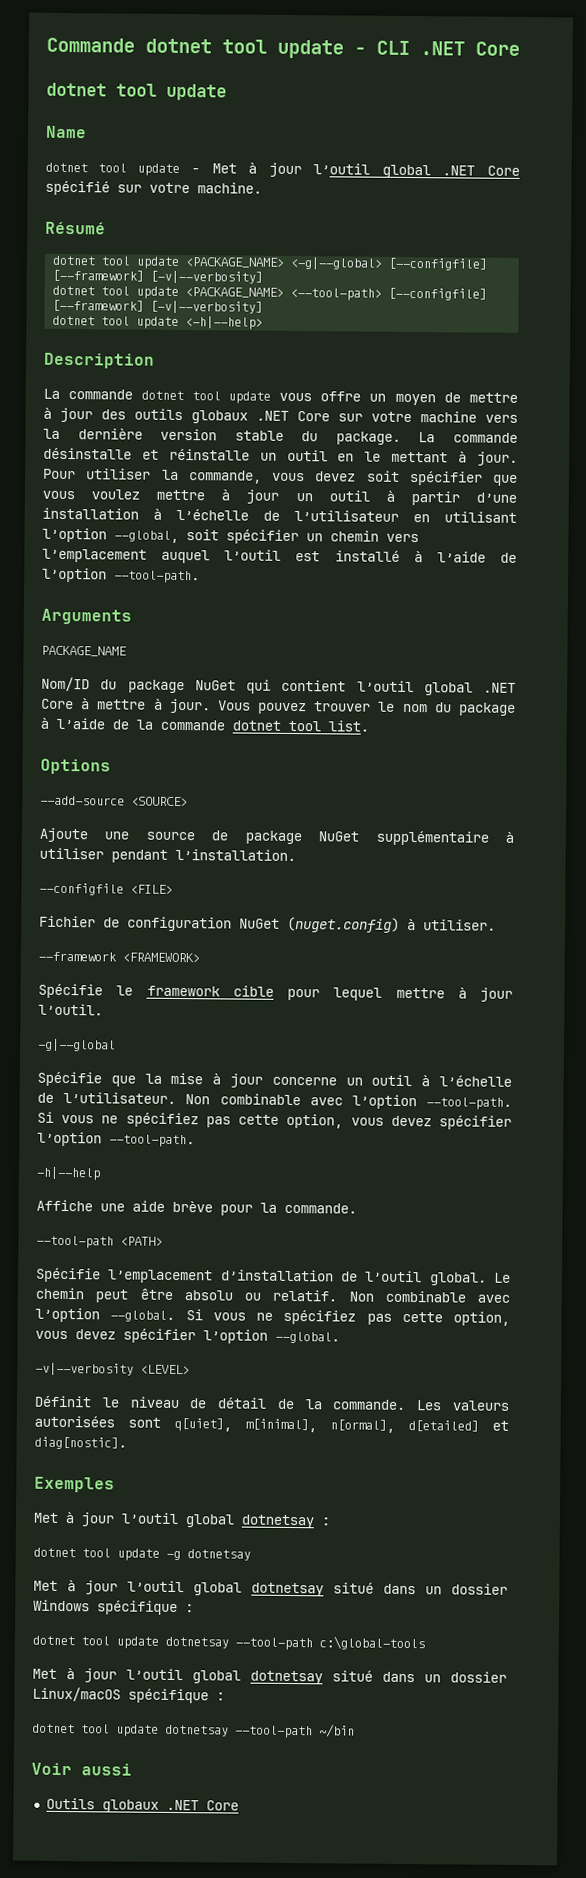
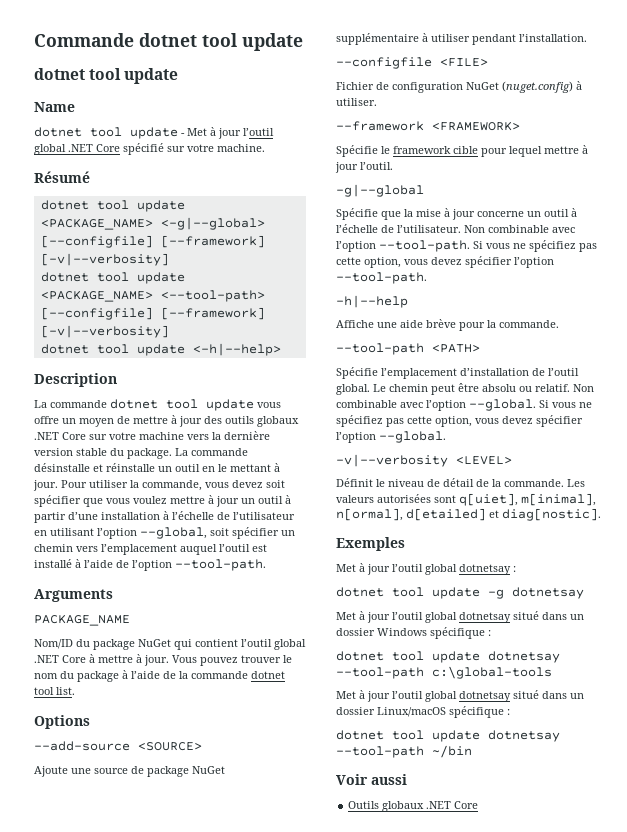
- Commande dotnet tool update - CLI .NET Core
+ Commande dotnet tool update

